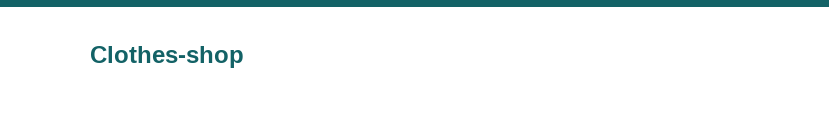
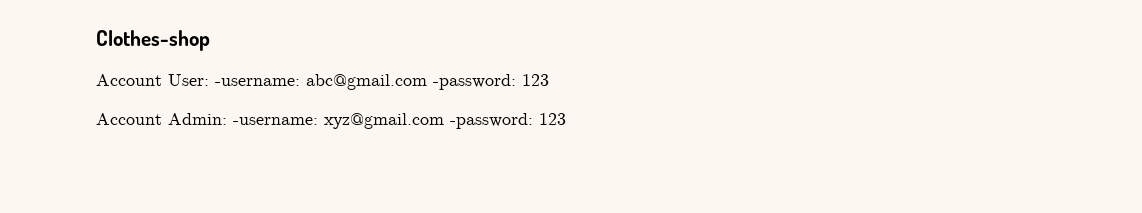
+ Account User: -username: abc@gmail.com -password: 123
+ Account Admin: -username: xyz@gmail.com -password: 123

